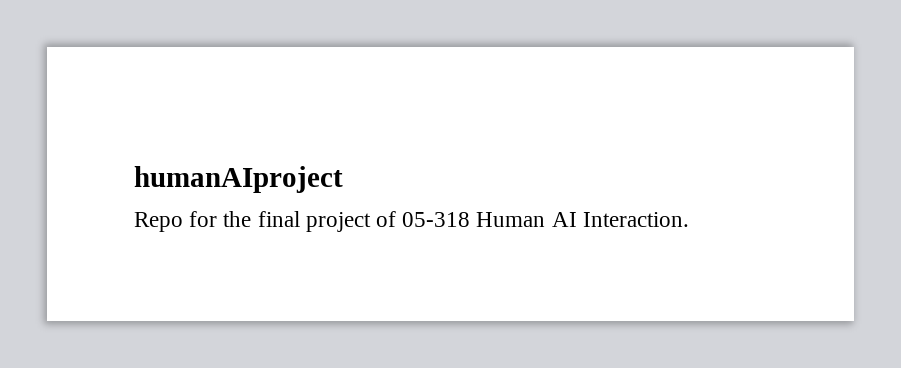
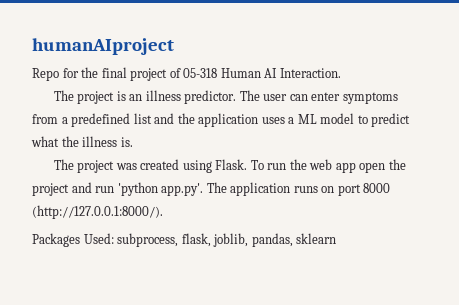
+ The project is an illness predictor. The user can enter symptoms from a predefined list and the application uses a ML model to predict what the illness is.
+ The project was created using Flask. To run the web app open the project and run 'python app.py'. The application runs on port 8000 (http://127.0.0.1:8000/).
+ Packages Used: subprocess, flask, joblib, pandas, sklearn

